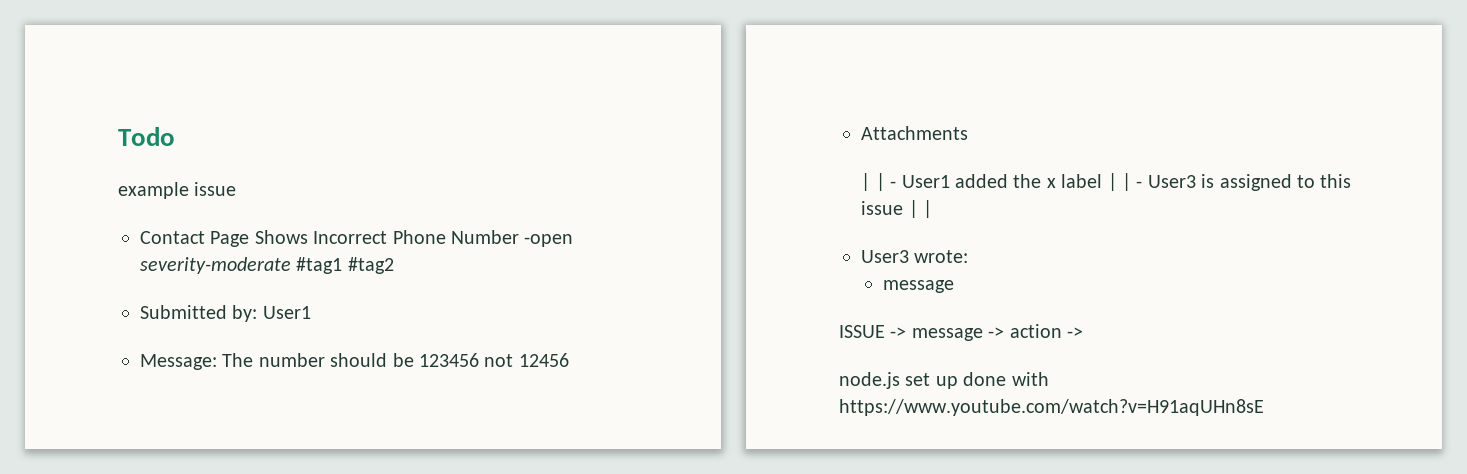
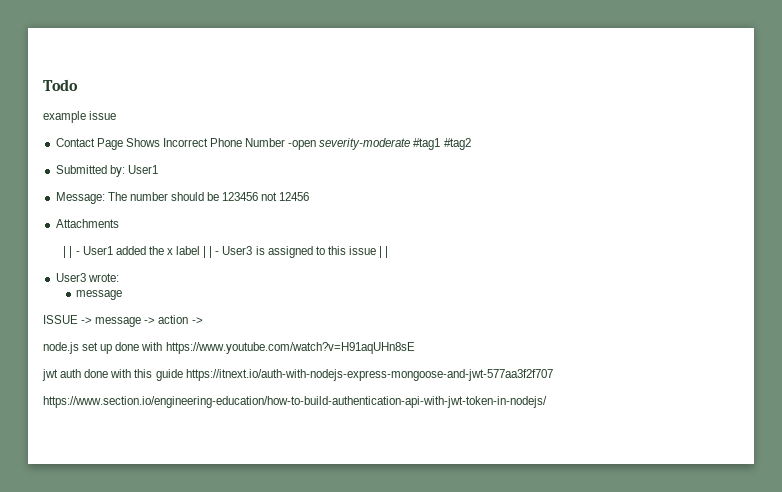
+ jwt auth done with this guide https://itnext.io/auth-with-nodejs-express-mongoose-and-jwt-577aa3f2f707
+ https://www.section.io/engineering-education/how-to-build-authentication-api-with-jwt-token-in-nodejs/

